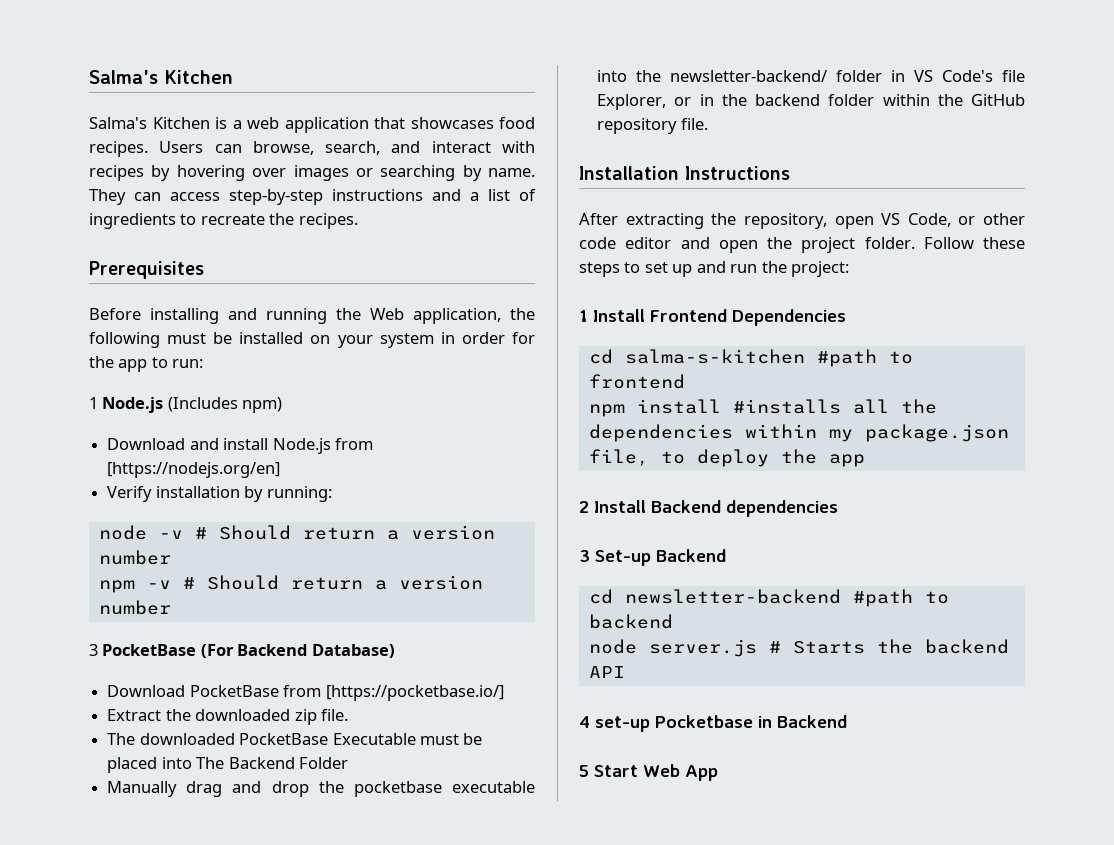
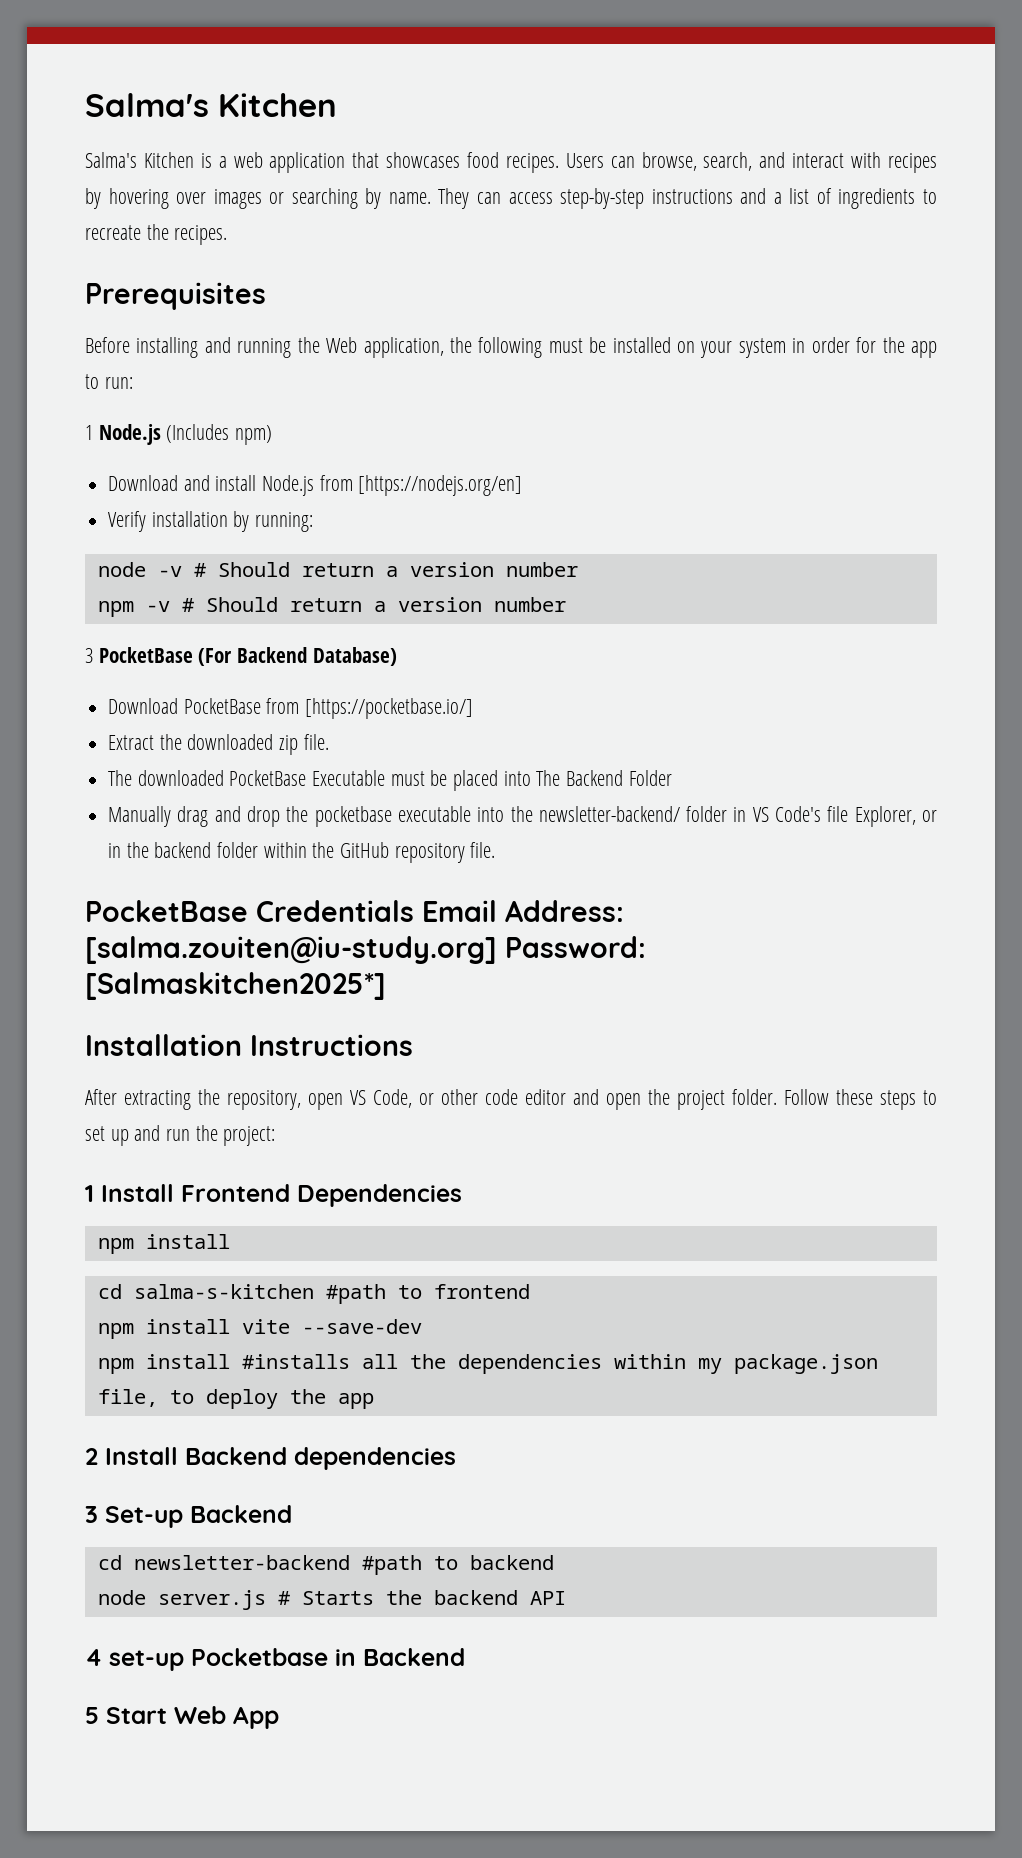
+ PocketBase Credentials Email Address: [salma.zouiten@iu-study.org] Password: [Salmaskitchen2025*]
  1 Install Frontend Dependencies
+ npm install
+ npm install vite --save-dev

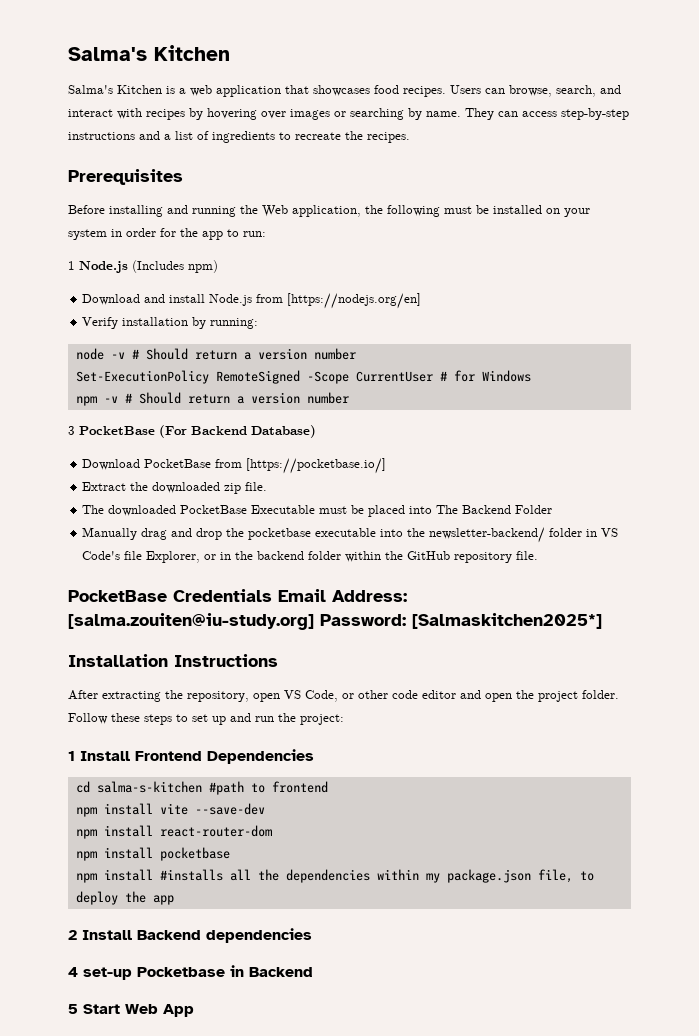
+ Set-ExecutionPolicy RemoteSigned -Scope CurrentUser # for Windows
  1 Install Frontend Dependencies
- npm install
+ npm install react-router-dom
+ npm install pocketbase
- 3 Set-up Backend
- cd newsletter-backend #path to backend
- node server.js # Starts the backend API

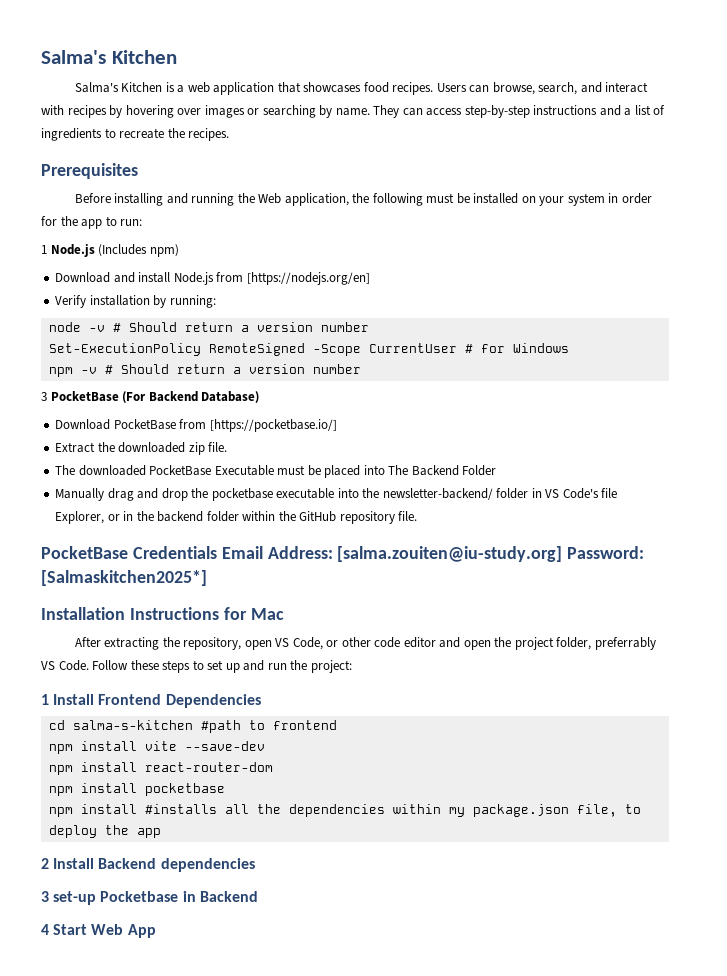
- Installation Instructions
+ Installation Instructions for Mac
- After extracting the repository, open VS Code, or other code editor and open the project folder.
+ After extracting the repository, open VS Code, or other code editor and open the project folder, preferrably VS Code.
- 4 set-up Pocketbase in Backend
+ 3 set-up Pocketbase in Backend
- 5 Start Web App
+ 4 Start Web App

